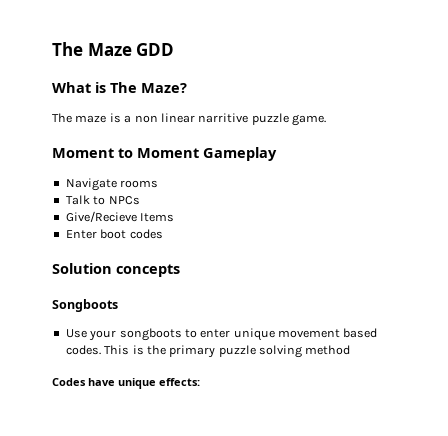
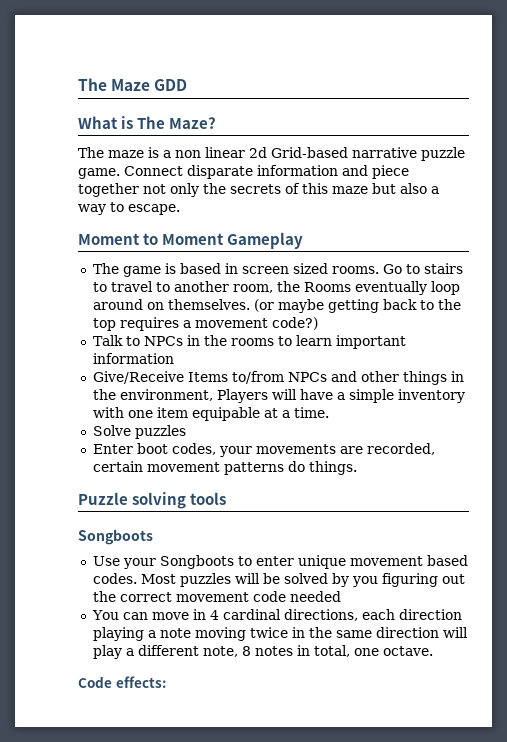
- The maze is a non linear narritive puzzle game.
+ The maze is a non linear 2d Grid-based narrative puzzle game. Connect disparate information and piece together not only the secrets of this maze but also a way to escape.
  Moment to Moment Gameplay
- Navigate rooms
- Talk to NPCs
- Give/Recieve Items
- Enter boot codes
- Solution concepts
+ The game is based in screen sized rooms. Go to stairs to travel to another room, the Rooms eventually loop around on themselves. (or maybe getting back to the top requires a movement code?)
+ Talk to NPCs in the rooms to learn important information
+ Give/Receive Items to/from NPCs and other things in the environment, Players will have a simple inventory with one item equipable at a time.
+ Solve puzzles
+ Enter boot codes, your movements are recorded, certain movement patterns do things.
+ Puzzle solving tools
- Use your songboots to enter unique movement based codes.
+ Use your Songboots to enter unique movement based codes.
- This is the primary puzzle solving method
- Codes have unique effects:
+ Most puzzles will be solved by you figuring out the correct movement code needed
+ You can move in 4 cardinal directions, each direction playing a note moving twice in the same direction will play a different note, 8 notes in total, one octave.
+ Code effects:

